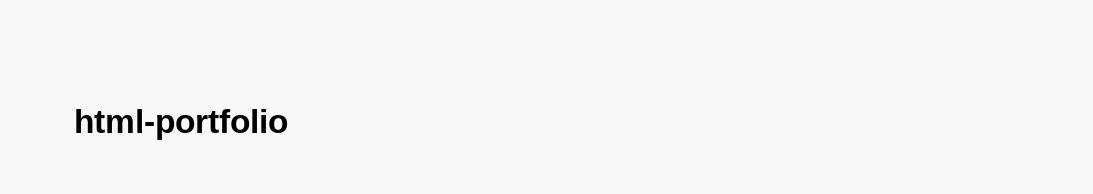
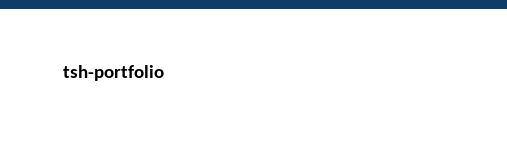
- html-portfolio
+ tsh-portfolio

